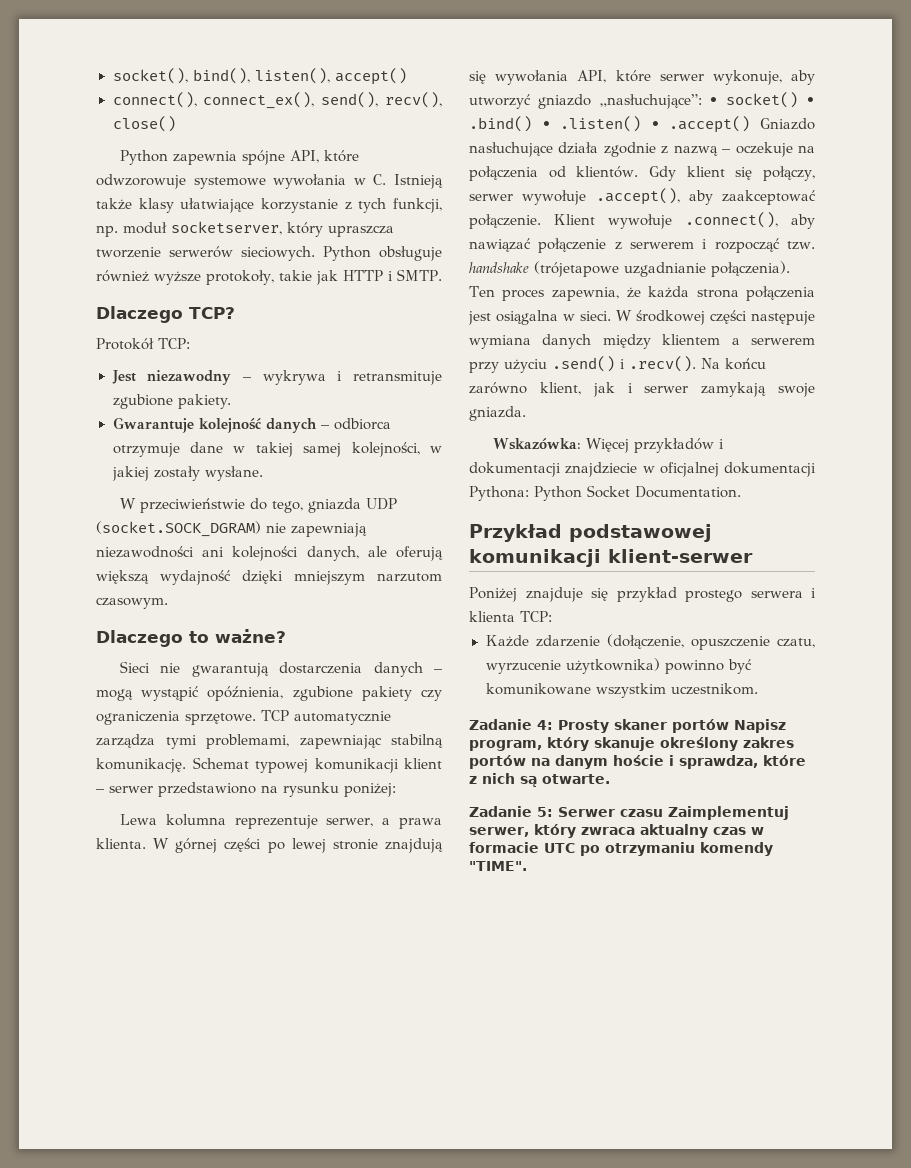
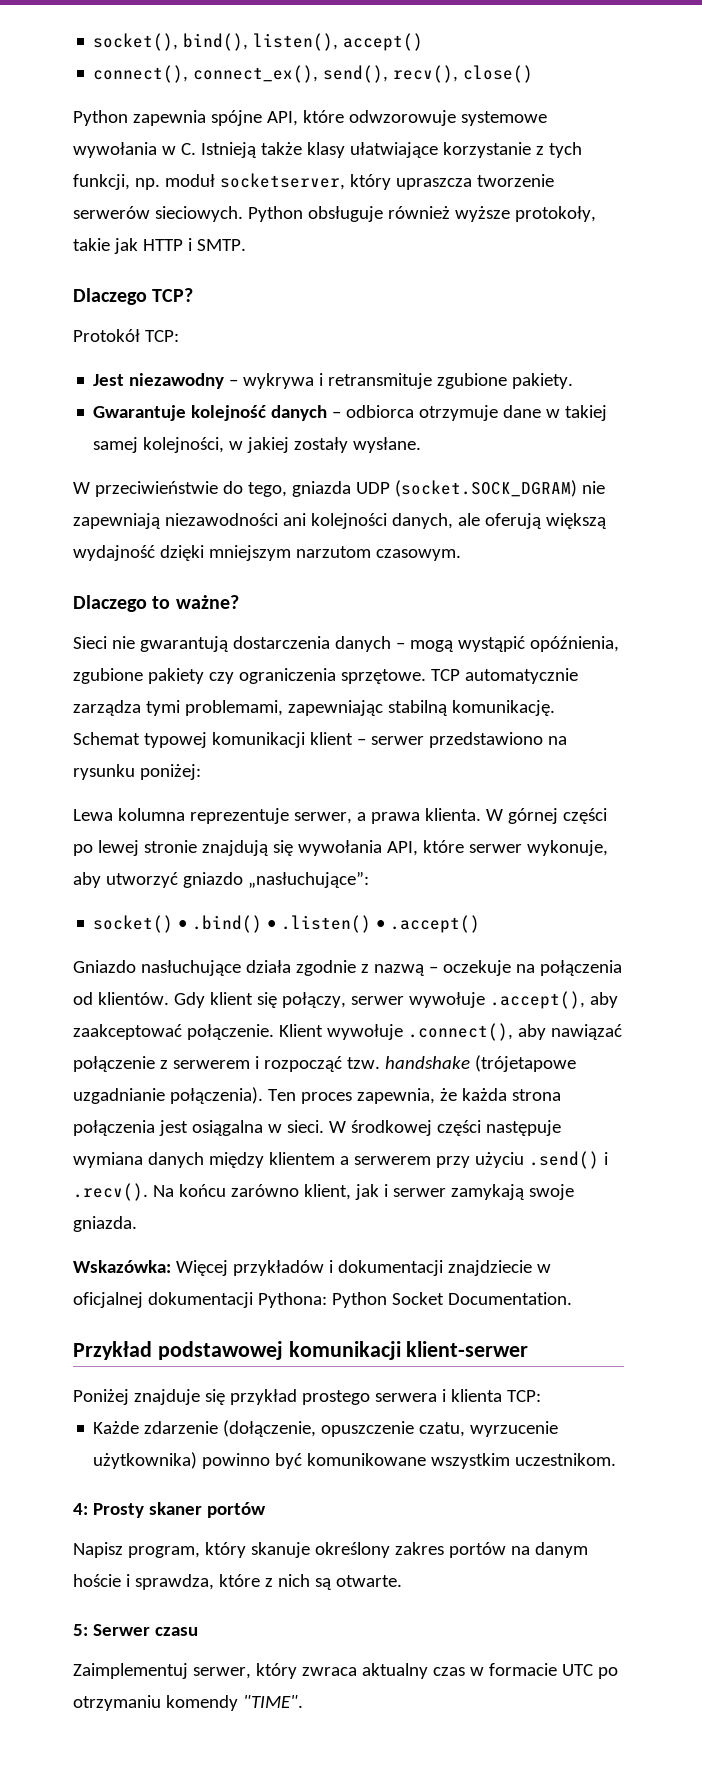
- W górnej części po lewej stronie znajdują się wywołania API, które serwer wykonuje, aby utworzyć gniazdo „nasłuchujące”: • socket() • .bind() • .listen() • .accept() Gniazdo nasłuchujące działa zgodnie z nazwą – oczekuje na połączenia od klientów.
+ W górnej części po lewej stronie znajdują się wywołania API, które serwer wykonuje, aby utworzyć gniazdo „nasłuchujące”:
+ socket() • .bind() • .listen() • .accept()
+ Gniazdo nasłuchujące działa zgodnie z nazwą – oczekuje na połączenia od klientów.
- Zadanie 4: Prosty skaner portów Napisz program, który skanuje określony zakres portów na danym hoście i sprawdza, które z nich są otwarte.
+ 4: Prosty skaner portów
+ Napisz program, który skanuje określony zakres portów na danym hoście i sprawdza, które z nich są otwarte.
- Zadanie 5: Serwer czasu Zaimplementuj serwer, który zwraca aktualny czas w formacie UTC po otrzymaniu komendy "TIME".
+ 5: Serwer czasu
+ Zaimplementuj serwer, który zwraca aktualny czas w formacie UTC po otrzymaniu komendy "TIME".

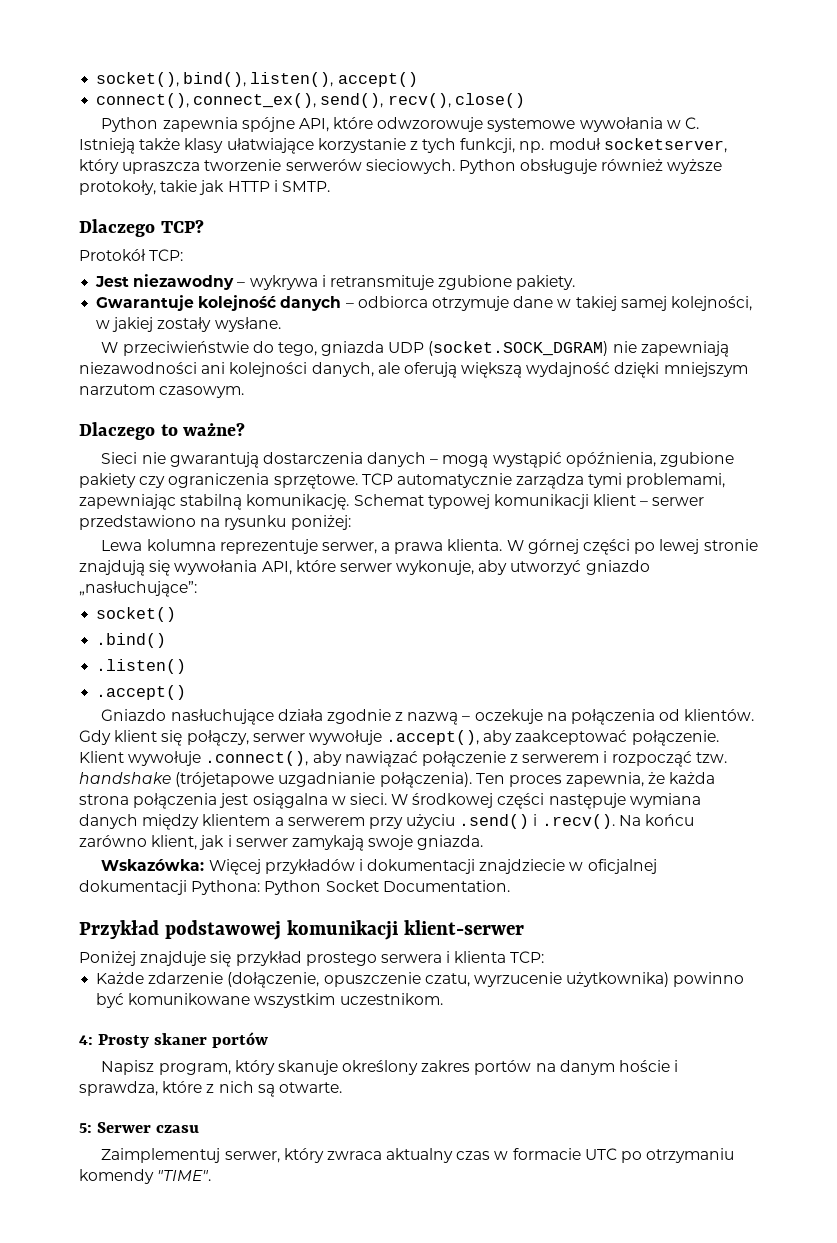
- socket() • .bind() • .listen() • .accept()
+ socket()
+ .bind()
+ .listen()
+ .accept()

